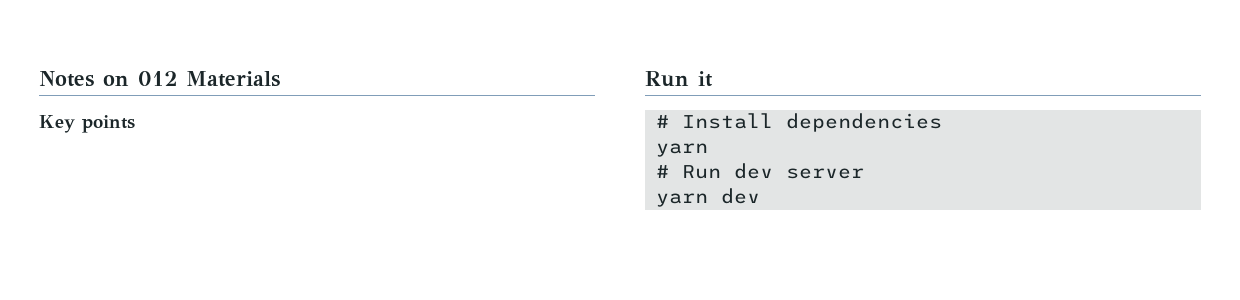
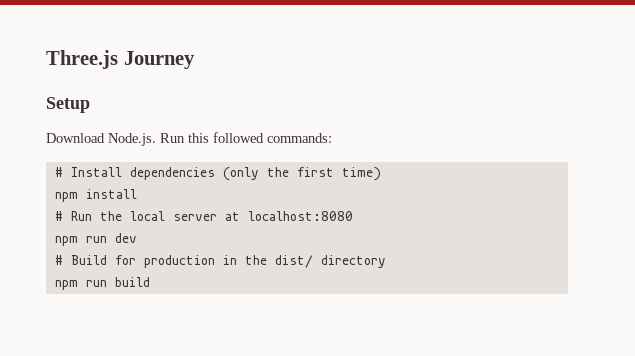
- Notes on 012 Materials
- Key points
- Run it
- # Install dependencies
- yarn
- # Run dev server
- yarn dev
+ Three.js Journey
+ Setup
+ Download Node.js. Run this followed commands:
+ # Install dependencies (only the first time)
+ npm install
+ # Run the local server at localhost:8080
+ npm run dev
+ # Build for production in the dist/ directory
+ npm run build

